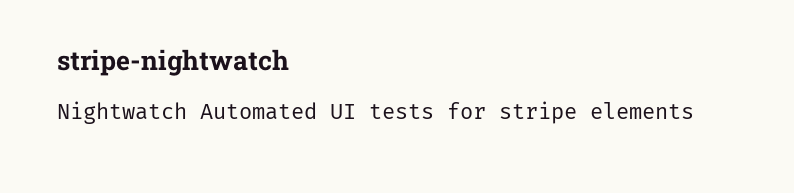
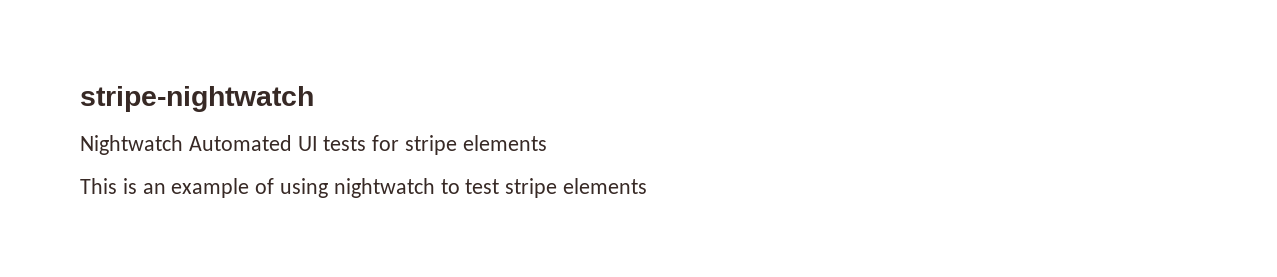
+ This is an example of using nightwatch to test stripe elements

